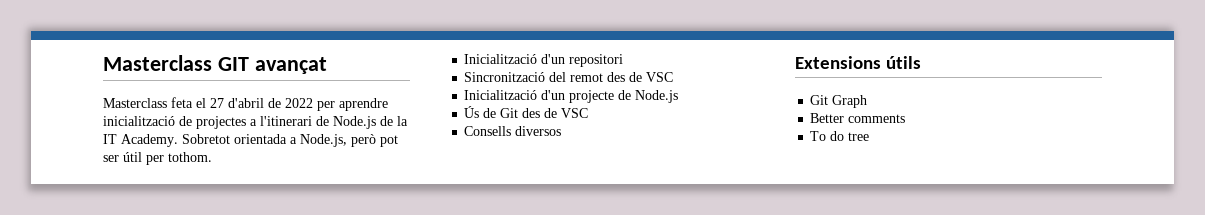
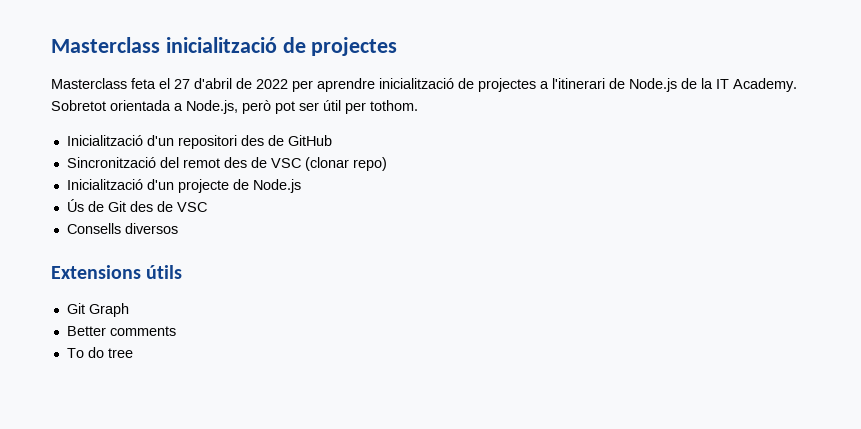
- Masterclass GIT avançat
+ Masterclass inicialització de projectes
- Inicialització d'un repositori
+ Inicialització d'un repositori des de GitHub
- Sincronització del remot des de VSC
+ Sincronització del remot des de VSC (clonar repo)

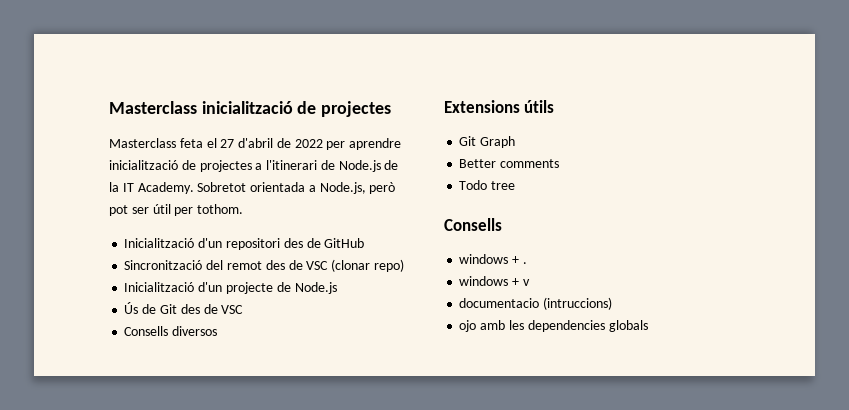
- To do tree
+ Todo tree
+ Consells
+ windows + .
+ windows + v
+ documentacio (intruccions)
+ ojo amb les dependencies globals

